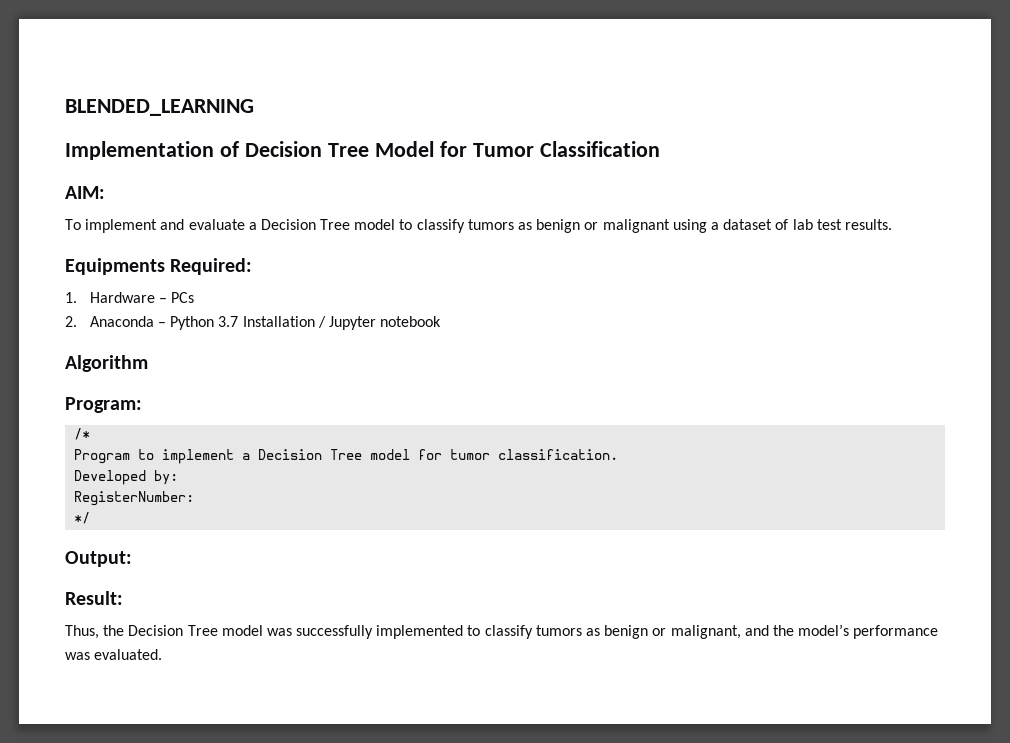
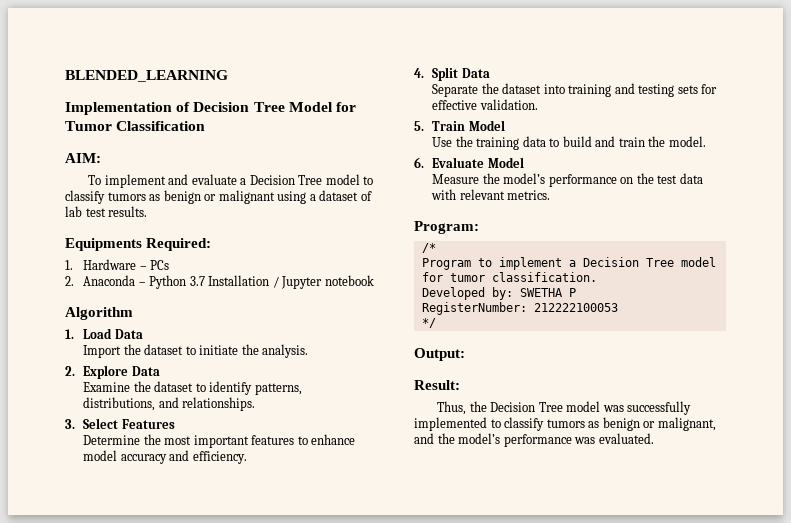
+ 1. Load Data
+ Import the dataset to initiate the analysis.
+ 2. Explore Data
+ Examine the dataset to identify patterns, distributions, and relationships.
+ 3. Select Features
+ Determine the most important features to enhance model accuracy and efficiency.
+ 4. Split Data
+ Separate the dataset into training and testing sets for effective validation.
+ 5. Train Model
+ Use the training data to build and train the model.
+ 6. Evaluate Model
+ Measure the model’s performance on the test data with relevant metrics.
- Developed by:
+ Developed by: SWETHA P
- RegisterNumber:
+ RegisterNumber: 212222100053

